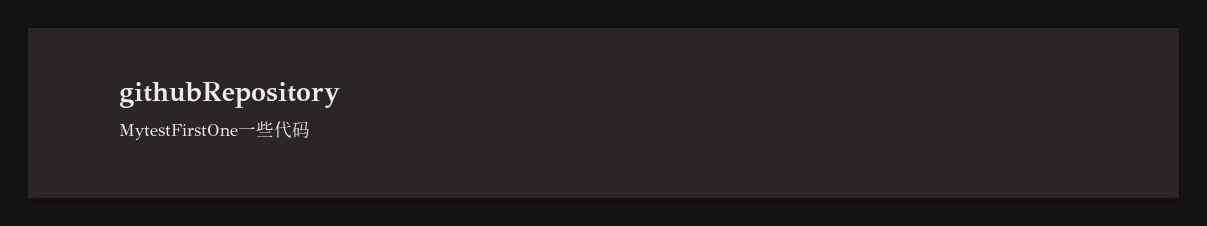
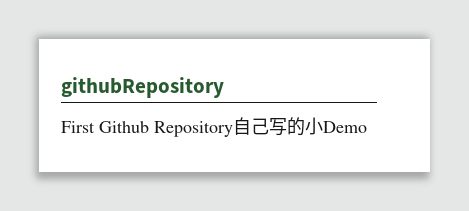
- MytestFirstOne一些代码
+ First Github Repository自己写的小Demo

